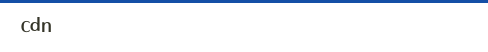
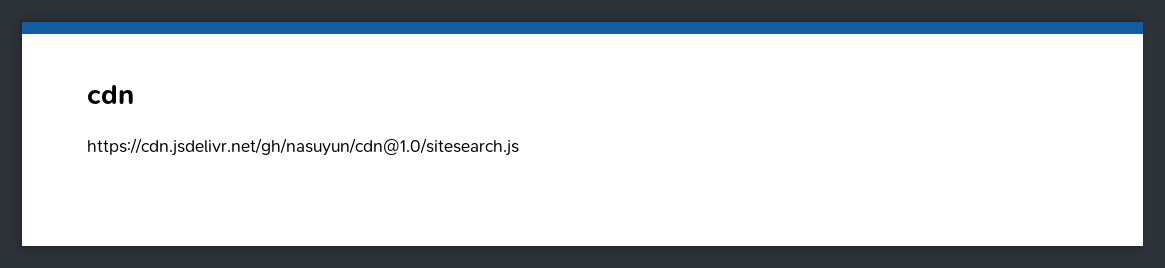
+ https://cdn.jsdelivr.net/gh/nasuyun/cdn@1.0/sitesearch.js

